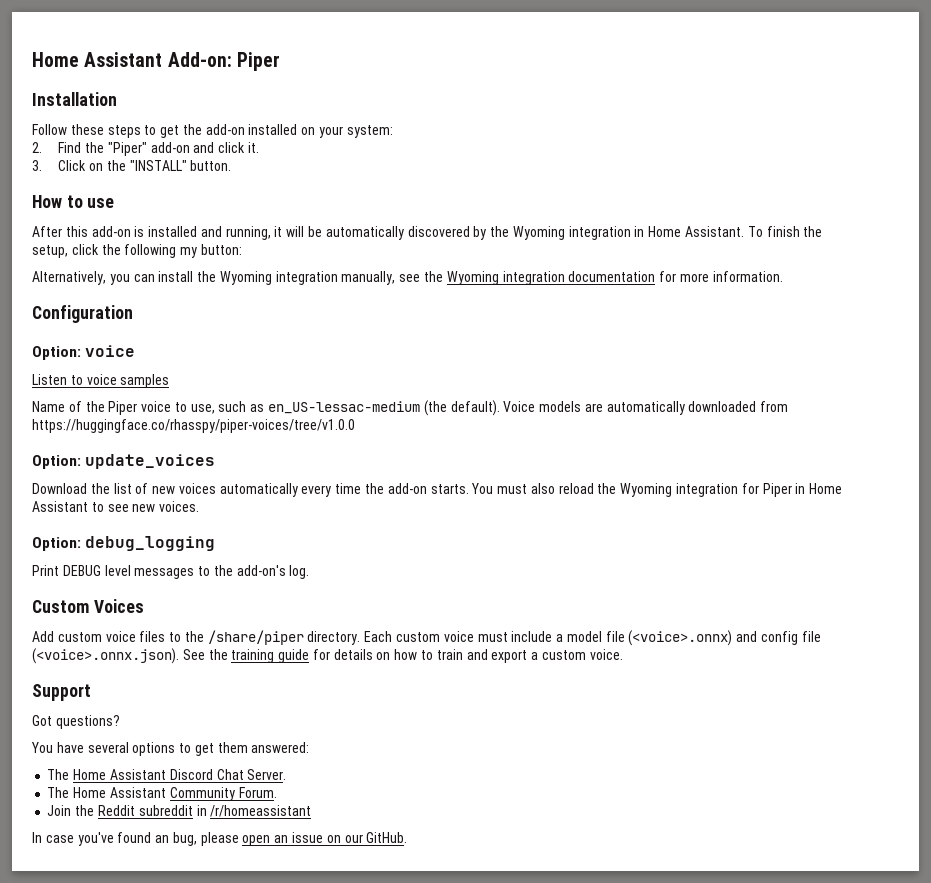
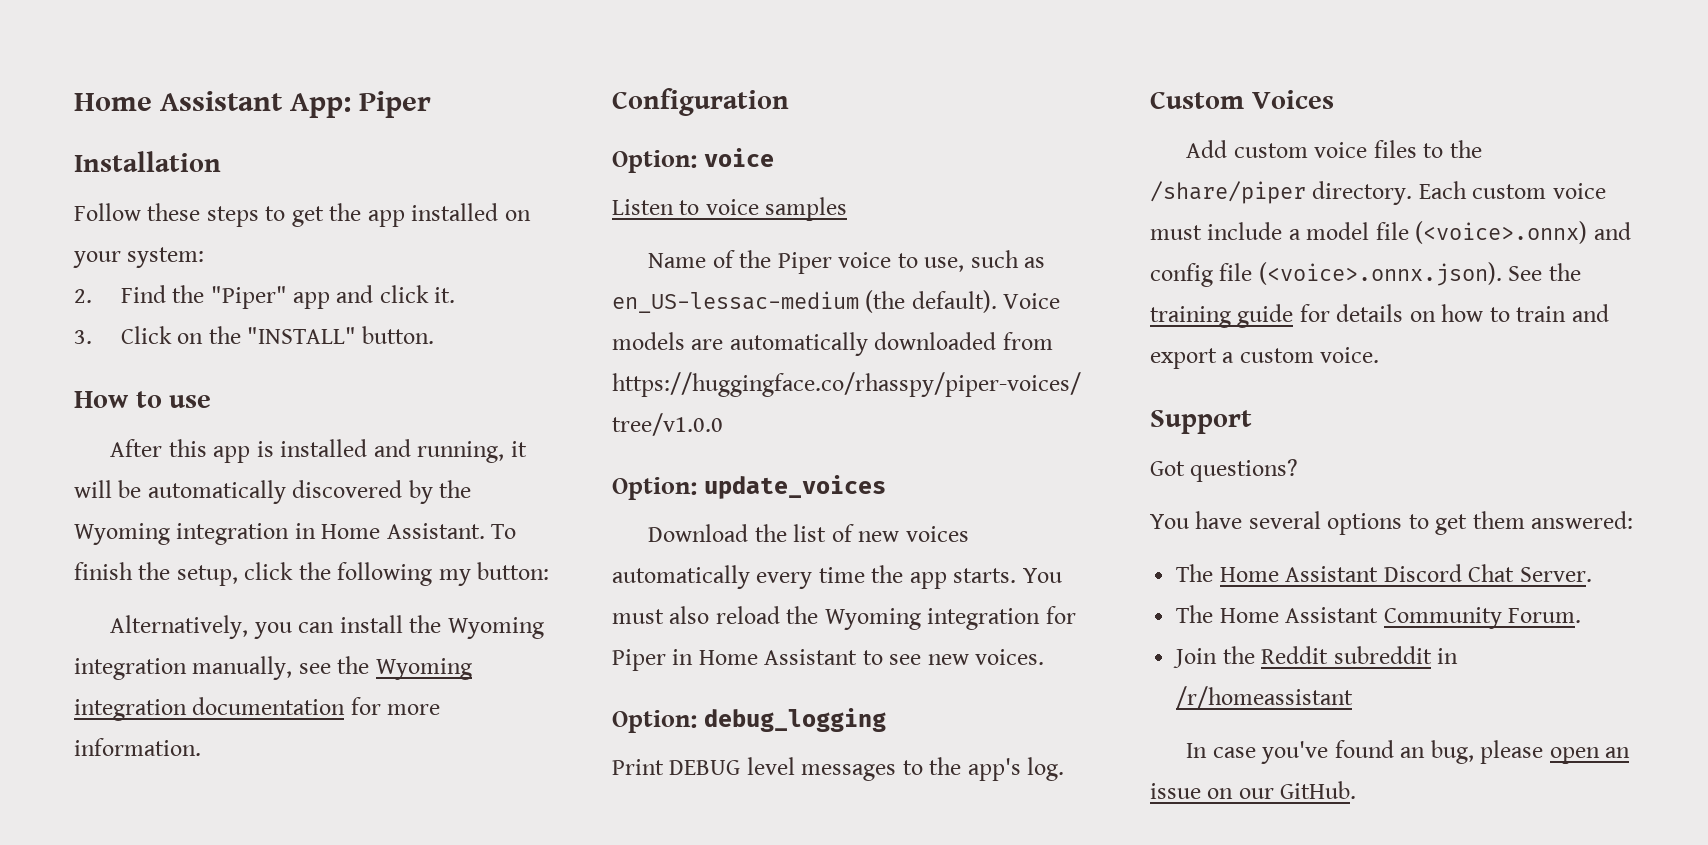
- Home Assistant Add-on: Piper
+ Home Assistant App: Piper
- Follow these steps to get the add-on installed on your system:
+ Follow these steps to get the app installed on your system:
- 2. Find the "Piper" add-on and click it.
+ 2. Find the "Piper" app and click it.
- After this add-on is installed and running, it will be automatically discovered by the Wyoming integration in Home Assistant.
+ After this app is installed and running, it will be automatically discovered by the Wyoming integration in Home Assistant.
- Download the list of new voices automatically every time the add-on starts.
+ Download the list of new voices automatically every time the app starts.
- Print DEBUG level messages to the add-on's log.
+ Print DEBUG level messages to the app's log.

